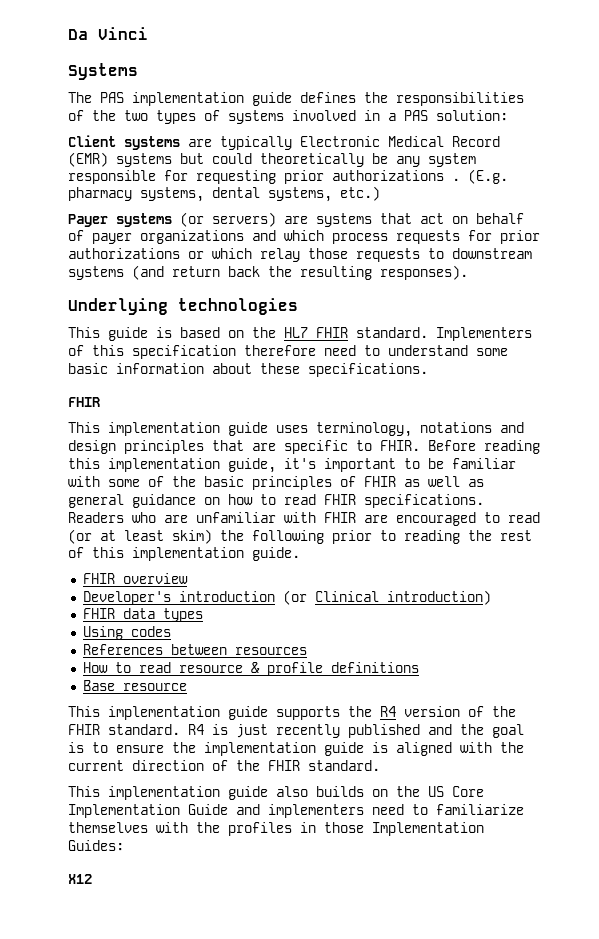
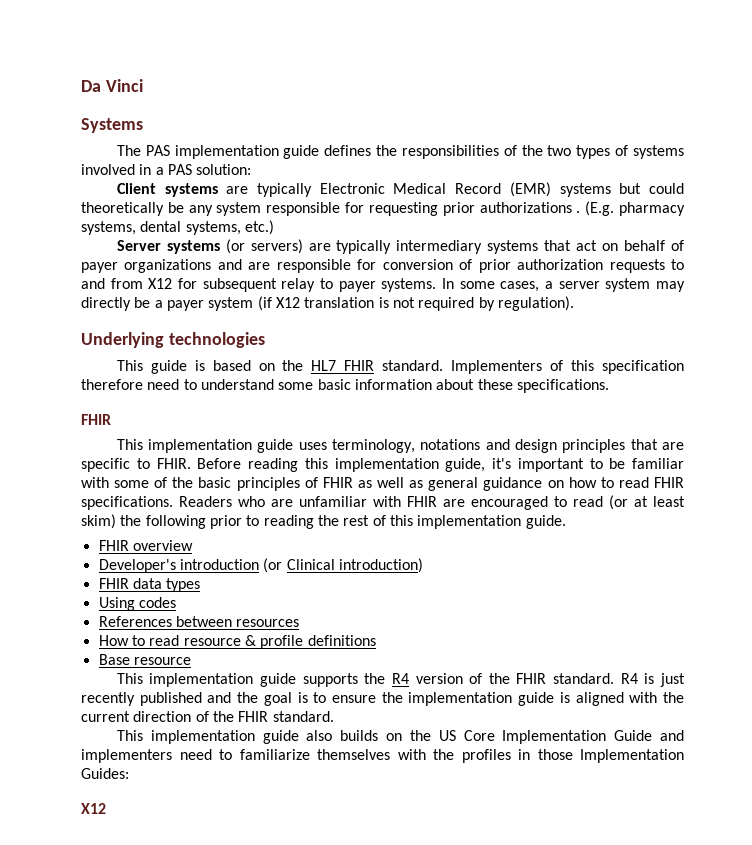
- Payer systems (or servers) are systems that act on behalf of payer organizations and which process requests for prior authorizations or which relay those requests to downstream systems (and return back the resulting responses).
+ Server systems (or servers) are typically intermediary systems that act on behalf of payer organizations and are responsible for conversion of prior authorization requests to and from X12 for subsequent relay to payer systems. In some cases, a server system may directly be a payer system (if X12 translation is not required by regulation).

